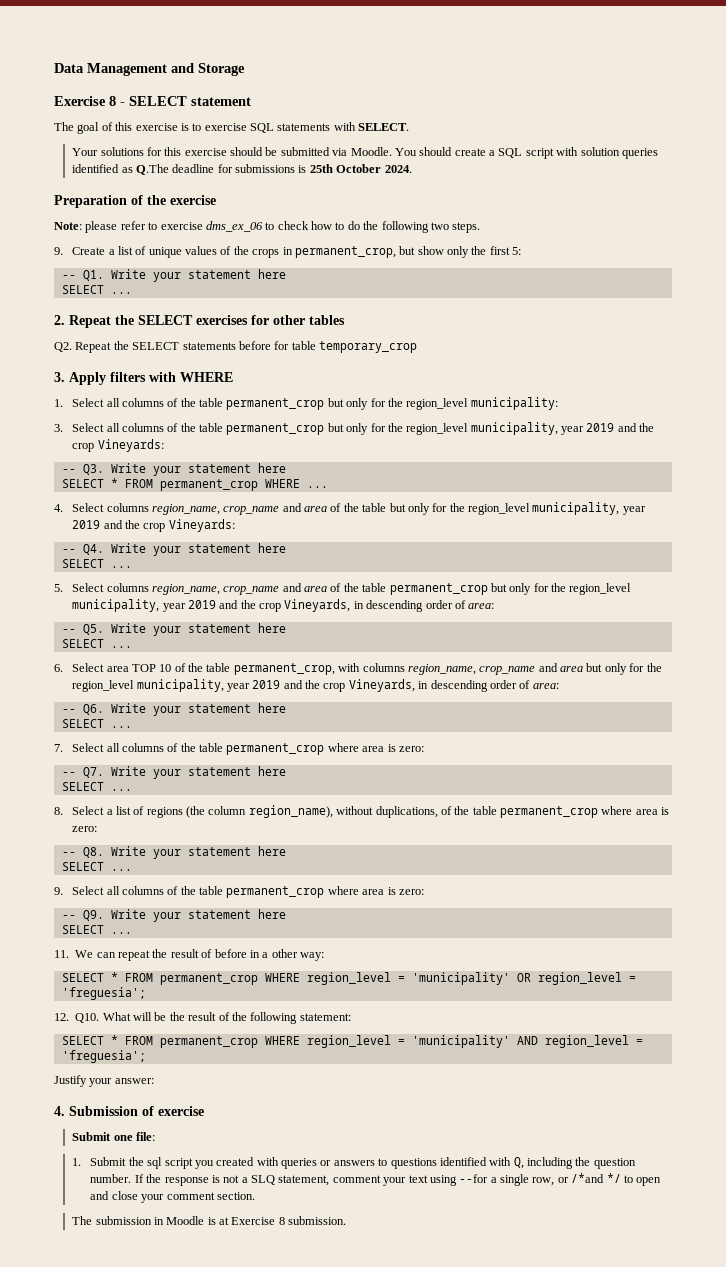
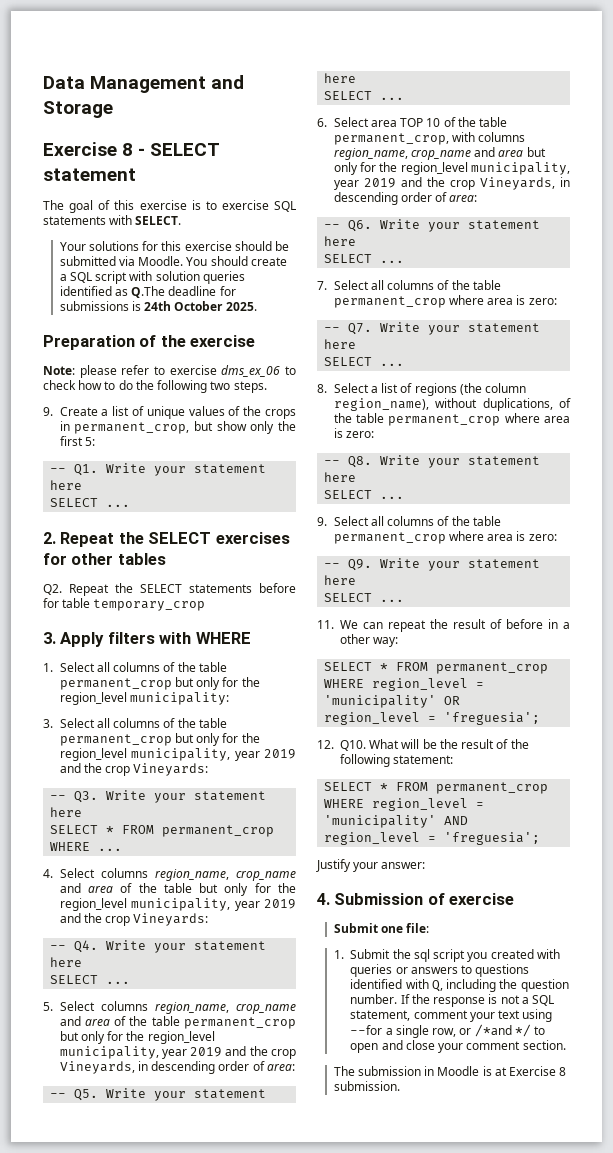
- You should create a SQL script with solution queries identified as Q.The deadline for submissions is 25th October 2024.
+ You should create a SQL script with solution queries identified as Q.The deadline for submissions is 24th October 2025.
- If the response is not a SLQ statement, comment your text using --for a single row, or /*and */ to open and close your comment section.
+ If the response is not a SQL statement, comment your text using --for a single row, or /*and */ to open and close your comment section.

